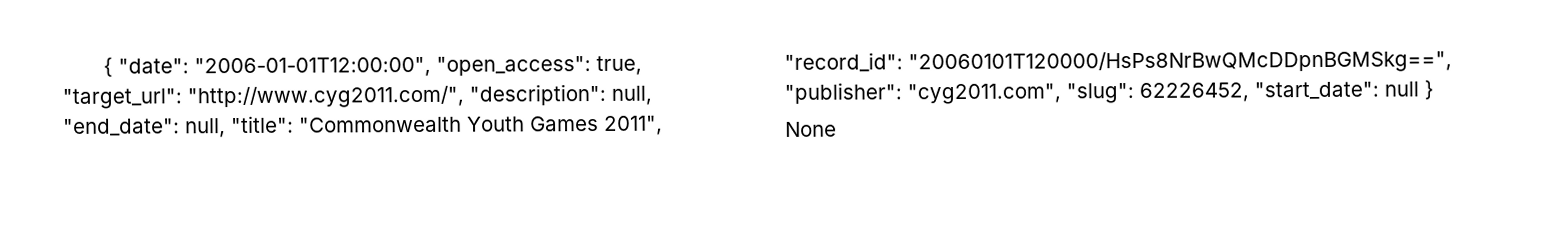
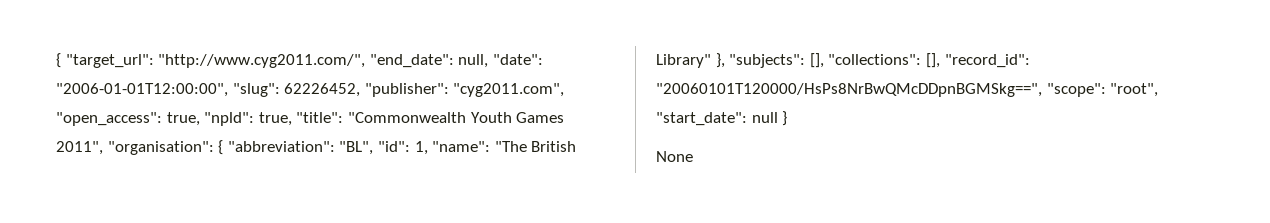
- { "date": "2006-01-01T12:00:00", "open_access": true, "target_url": "http://www.cyg2011.com/", "description": null, "end_date": null, "title": "Commonwealth Youth Games 2011", "record_id": "20060101T120000/HsPs8NrBwQMcDDpnBGMSkg==", "publisher": "cyg2011.com", "slug": 62226452, "start_date": null }
+ { "target_url": "http://www.cyg2011.com/", "end_date": null, "date": "2006-01-01T12:00:00", "slug": 62226452, "publisher": "cyg2011.com", "open_access": true, "npld": true, "title": "Commonwealth Youth Games 2011", "organisation": { "abbreviation": "BL", "id": 1, "name": "The British Library" }, "subjects": [], "collections": [], "record_id": "20060101T120000/HsPs8NrBwQMcDDpnBGMSkg==", "scope": "root", "start_date": null }

